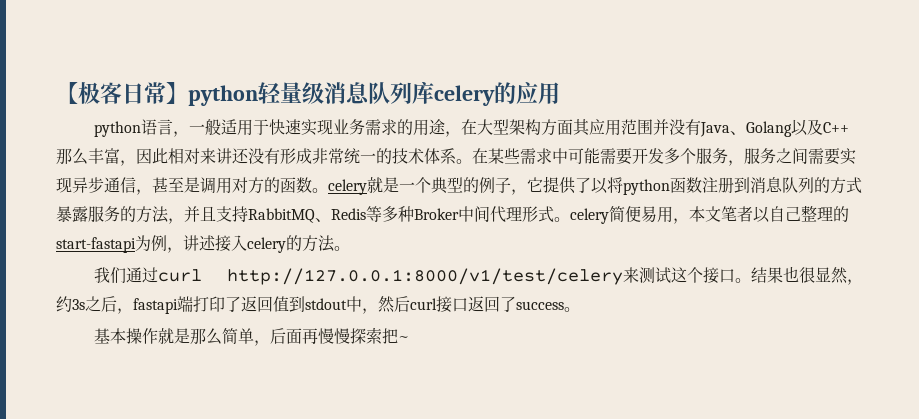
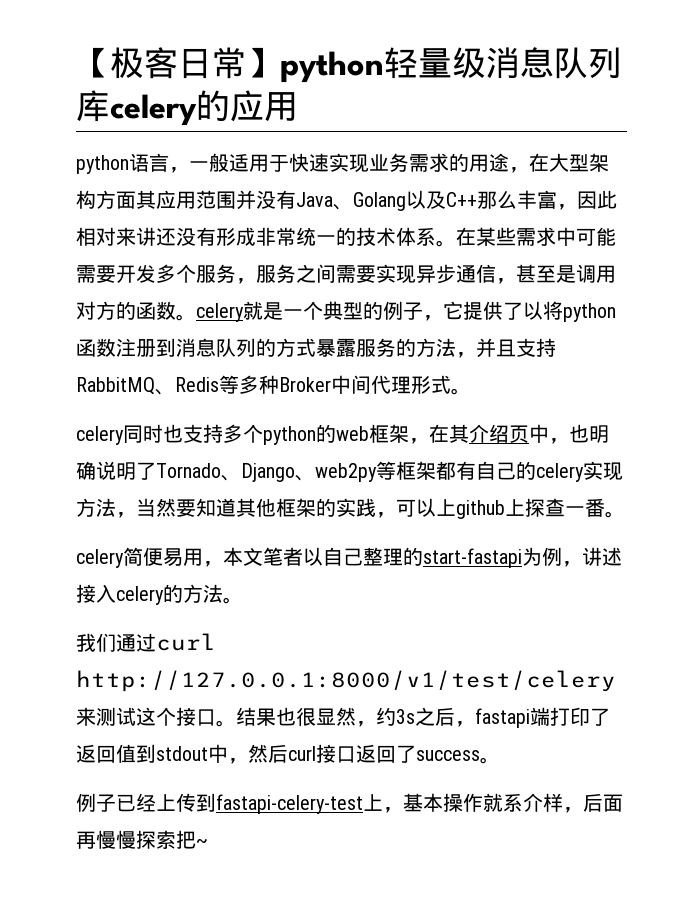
- 在某些需求中可能需要开发多个服务，服务之间需要实现异步通信，甚至是调用对方的函数。celery就是一个典型的例子，它提供了以将python函数注册到消息队列的方式暴露服务的方法，并且支持RabbitMQ、Redis等多种Broker中间代理形式。celery简便易用，本文笔者以自己整理的start-fastapi为例，讲述接入celery的方法。
+ 在某些需求中可能需要开发多个服务，服务之间需要实现异步通信，甚至是调用对方的函数。celery就是一个典型的例子，它提供了以将python函数注册到消息队列的方式暴露服务的方法，并且支持RabbitMQ、Redis等多种Broker中间代理形式。
+ celery同时也支持多个python的web框架，在其介绍页中，也明确说明了Tornado、Django、web2py等框架都有自己的celery实现方法，当然要知道其他框架的实践，可以上github上探查一番。
+ celery简便易用，本文笔者以自己整理的start-fastapi为例，讲述接入celery的方法。
- 基本操作就是那么简单，后面再慢慢探索把~
+ 例子已经上传到fastapi-celery-test上，基本操作就系介样，后面再慢慢探索把~

